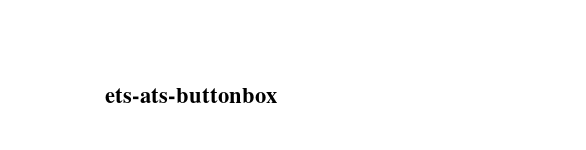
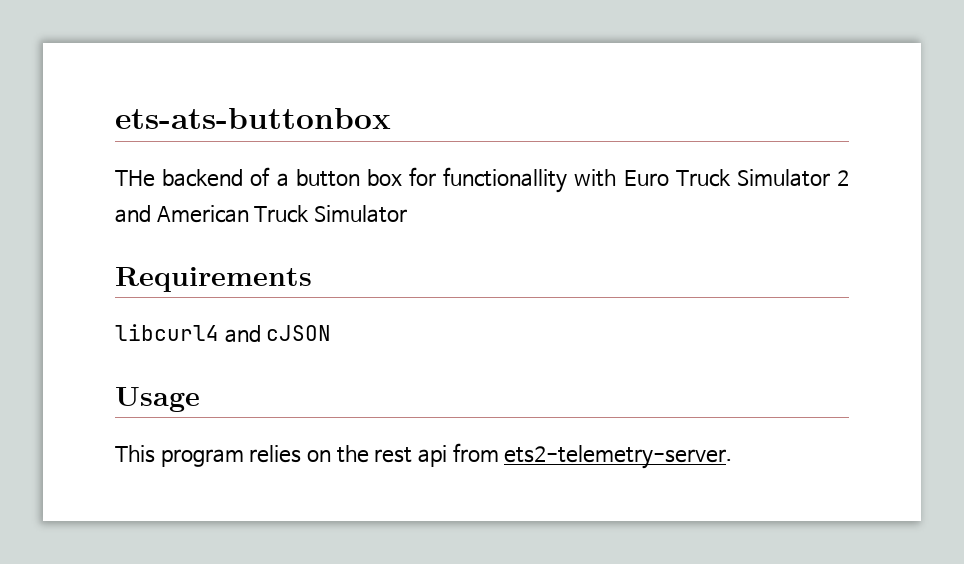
+ THe backend of a button box for functionallity with Euro Truck Simulator 2 and American Truck Simulator
+ Requirements
+ libcurl4 and cJSON
+ Usage
+ This program relies on the rest api from ets2-telemetry-server.

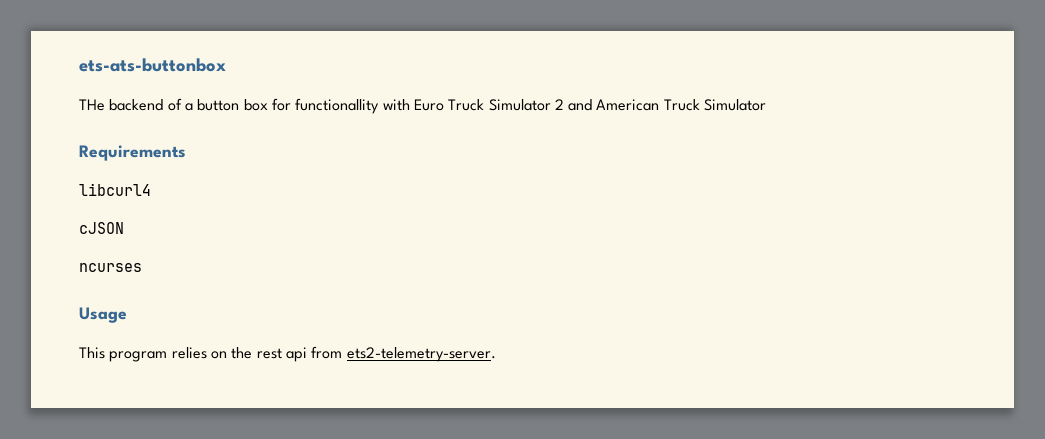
- libcurl4 and cJSON
+ libcurl4
+ cJSON
+ ncurses

